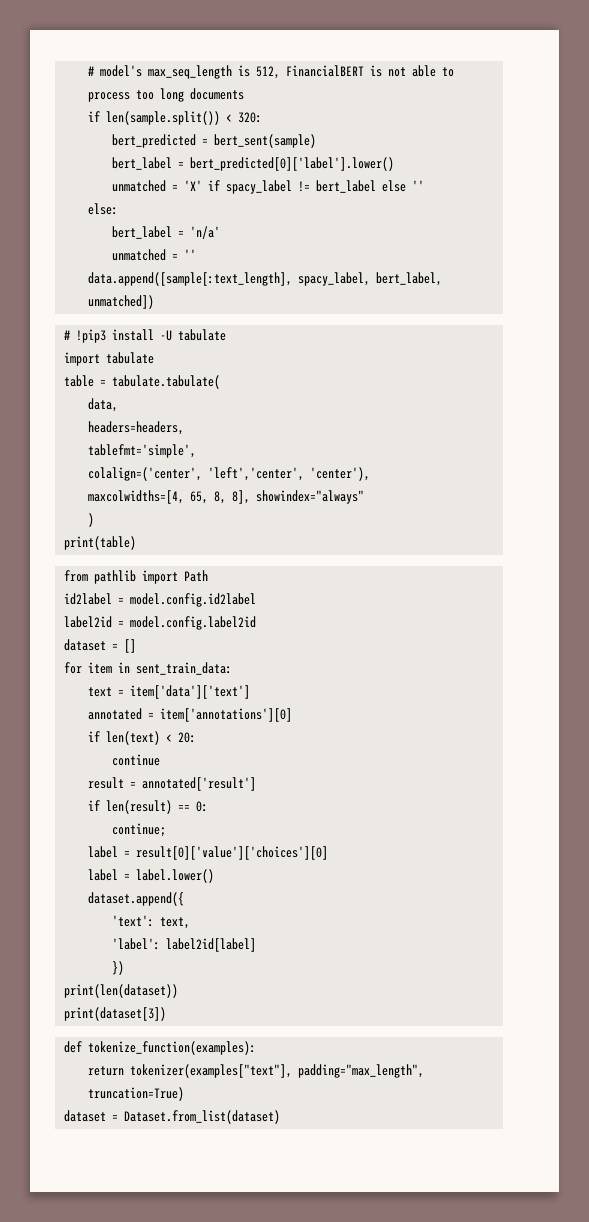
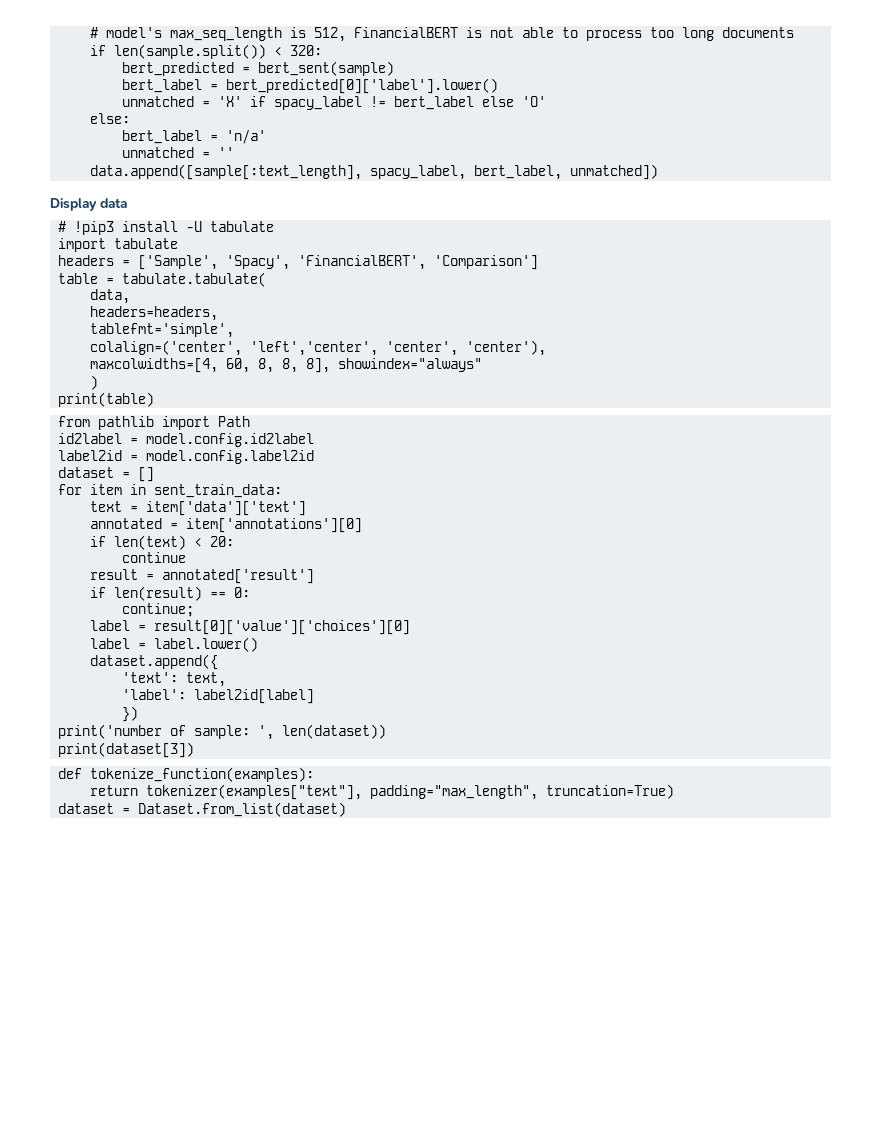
- unmatched = 'X' if spacy_label != bert_label else ''
+ unmatched = 'X' if spacy_label != bert_label else 'O'
+ Display data
+ headers = ['Sample', 'Spacy', 'FinancialBERT', 'Comparison']
- colalign=('center', 'left','center', 'center'),
+ colalign=('center', 'left','center', 'center', 'center'),
- maxcolwidths=[4, 65, 8, 8], showindex="always"
+ maxcolwidths=[4, 60, 8, 8, 8], showindex="always"
- print(len(dataset))
+ print('number of sample: ', len(dataset))

